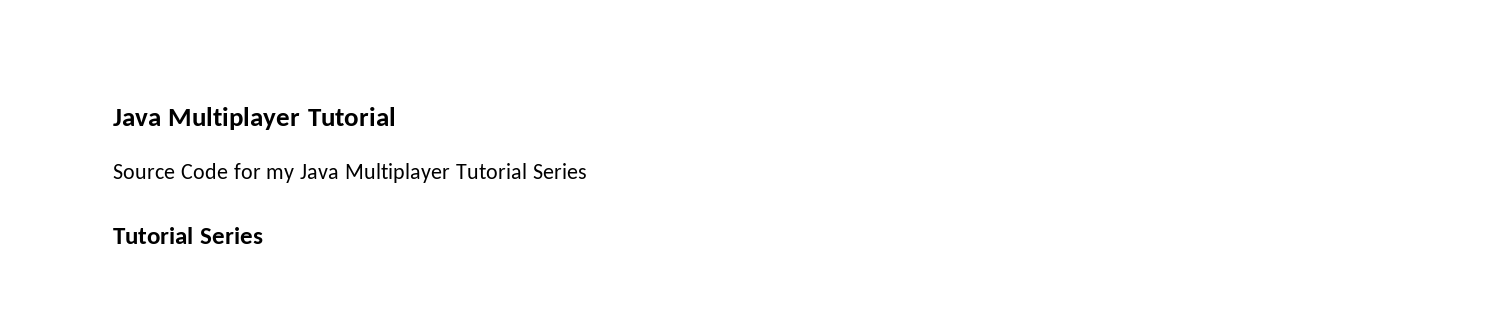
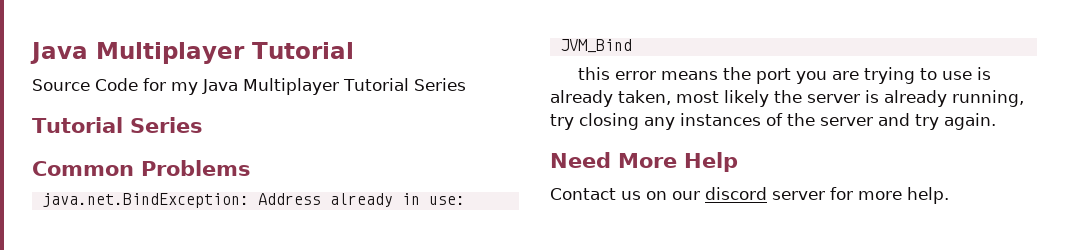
+ Common Problems
+ java.net.BindException: Address already in use: JVM_Bind
+ this error means the port you are trying to use is already taken, most likely the server is already running, try closing any instances of the server and try again.
+ Need More Help
+ Contact us on our discord server for more help.

